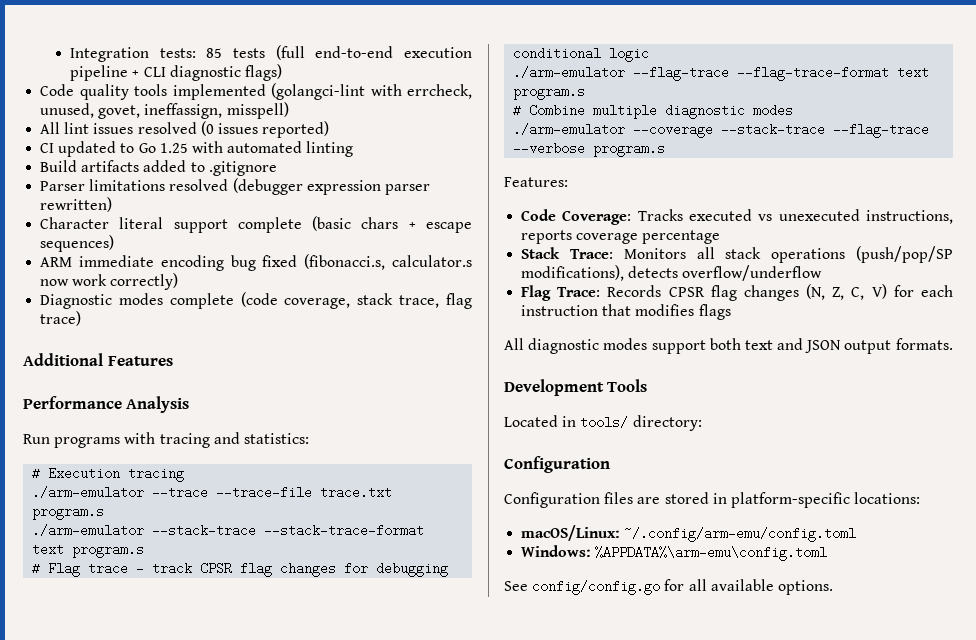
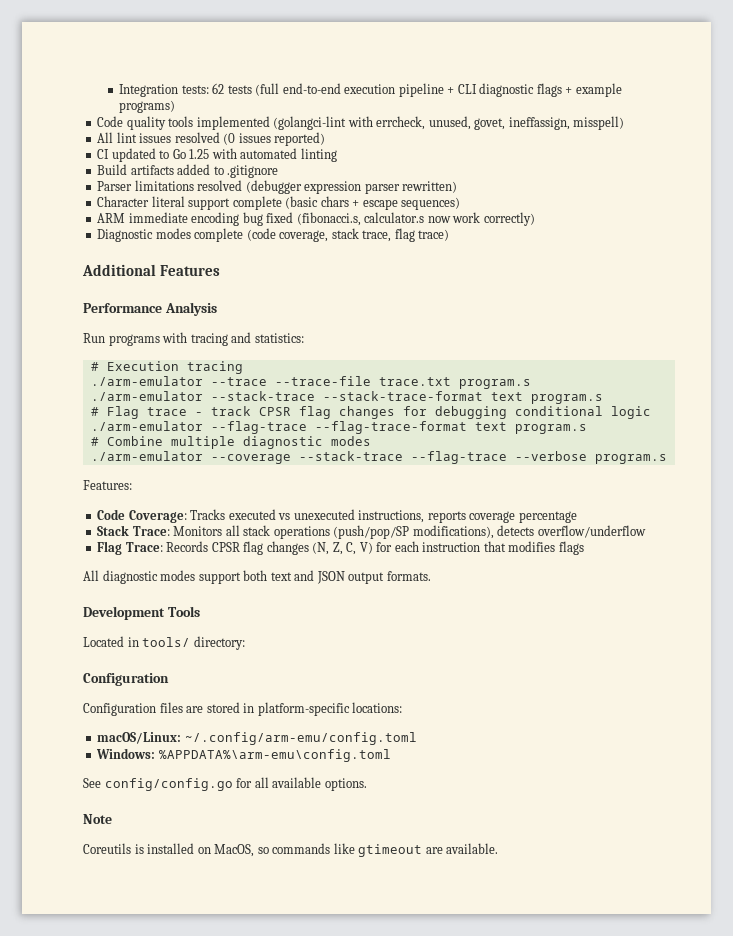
- Integration tests: 85 tests (full end-to-end execution pipeline + CLI diagnostic flags)
+ Integration tests: 62 tests (full end-to-end execution pipeline + CLI diagnostic flags + example programs)
+ Note
+ Coreutils is installed on MacOS, so commands like gtimeout are available.

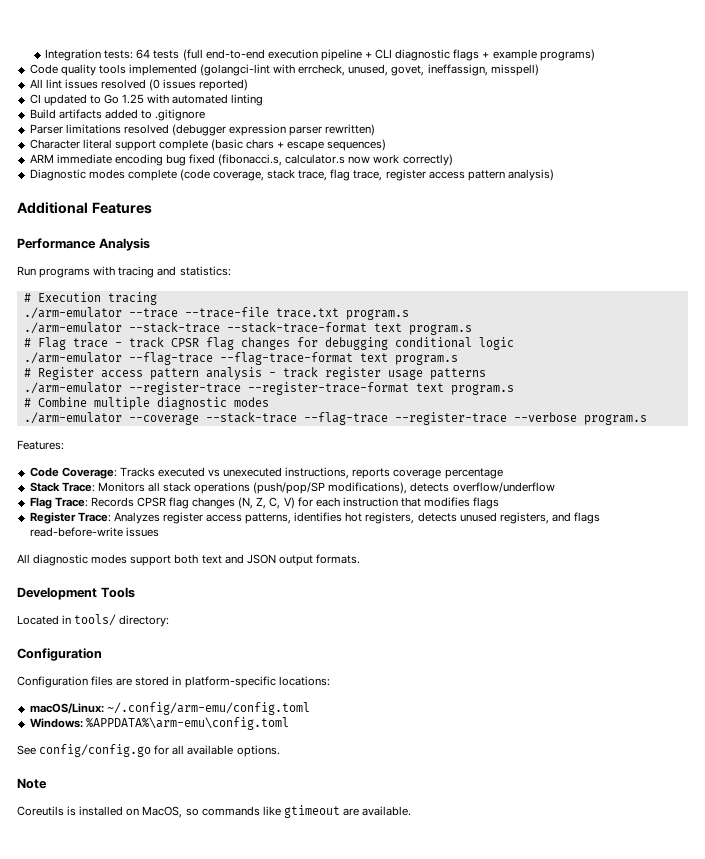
- Integration tests: 62 tests (full end-to-end execution pipeline + CLI diagnostic flags + example programs)
+ Integration tests: 64 tests (full end-to-end execution pipeline + CLI diagnostic flags + example programs)
- Diagnostic modes complete (code coverage, stack trace, flag trace)
+ Diagnostic modes complete (code coverage, stack trace, flag trace, register access pattern analysis)
+ # Register access pattern analysis - track register usage patterns
+ ./arm-emulator --register-trace --register-trace-format text program.s
- ./arm-emulator --coverage --stack-trace --flag-trace --verbose program.s
+ ./arm-emulator --coverage --stack-trace --flag-trace --register-trace --verbose program.s
+ Register Trace: Analyzes register access patterns, identifies hot registers, detects unused registers, and flags read-before-write issues

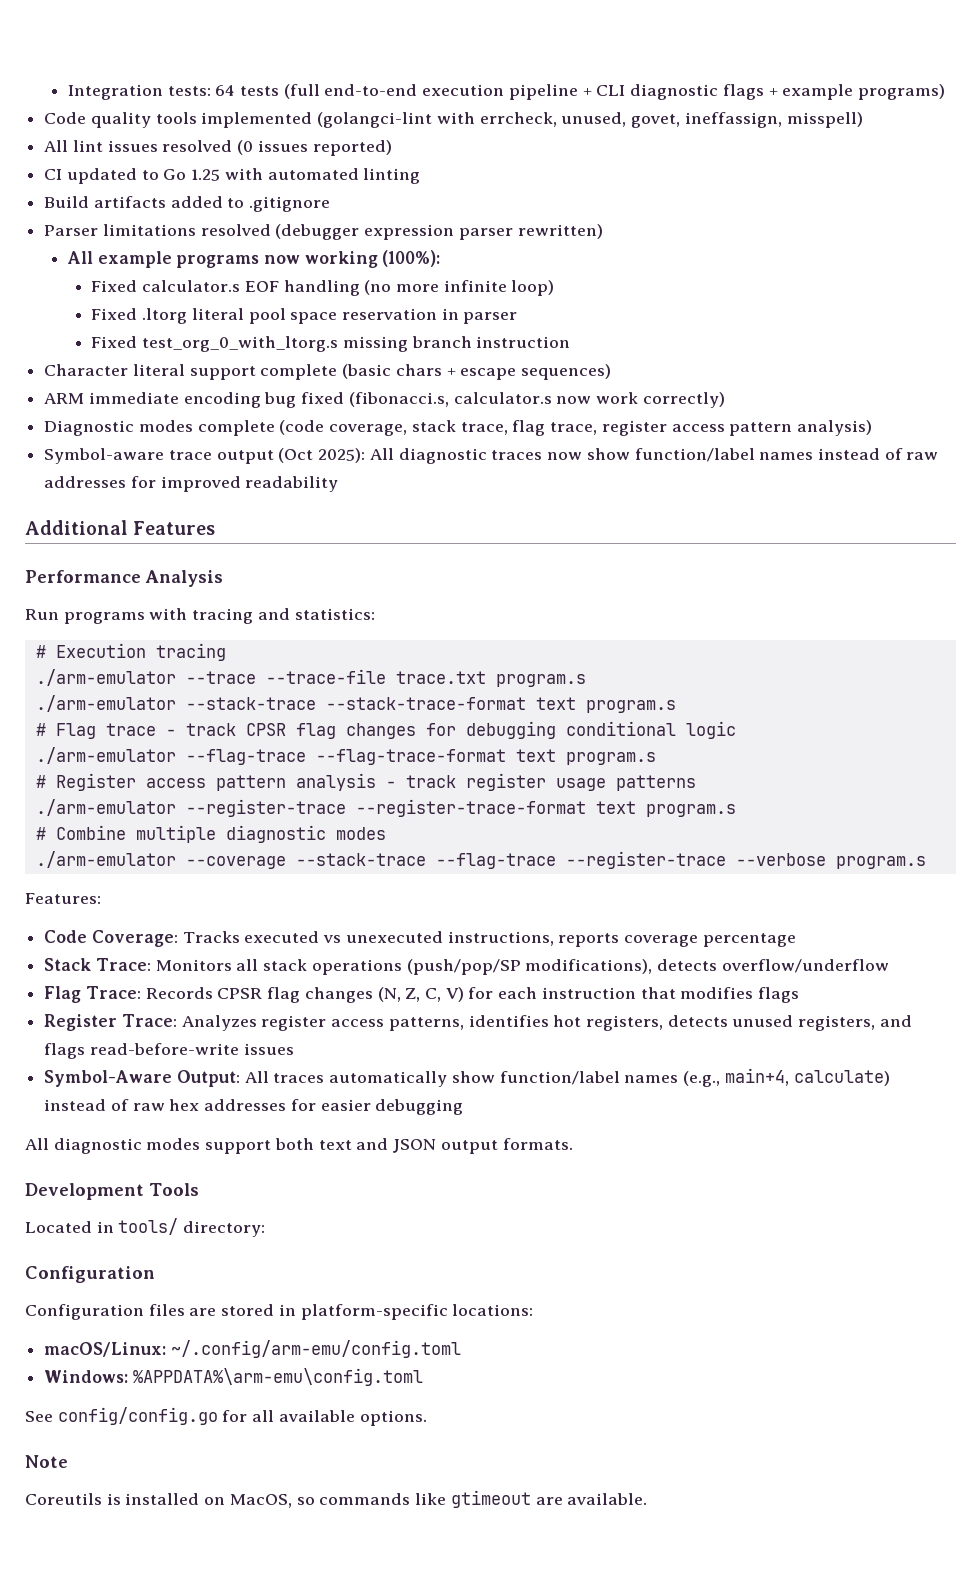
+ All example programs now working (100%):
+ Fixed calculator.s EOF handling (no more infinite loop)
+ Fixed .ltorg literal pool space reservation in parser
+ Fixed test_org_0_with_ltorg.s missing branch instruction
+ Symbol-aware trace output (Oct 2025): All diagnostic traces now show function/label names instead of raw addresses for improved readability
+ Symbol-Aware Output: All traces automatically show function/label names (e.g., main+4, calculate) instead of raw hex addresses for easier debugging

